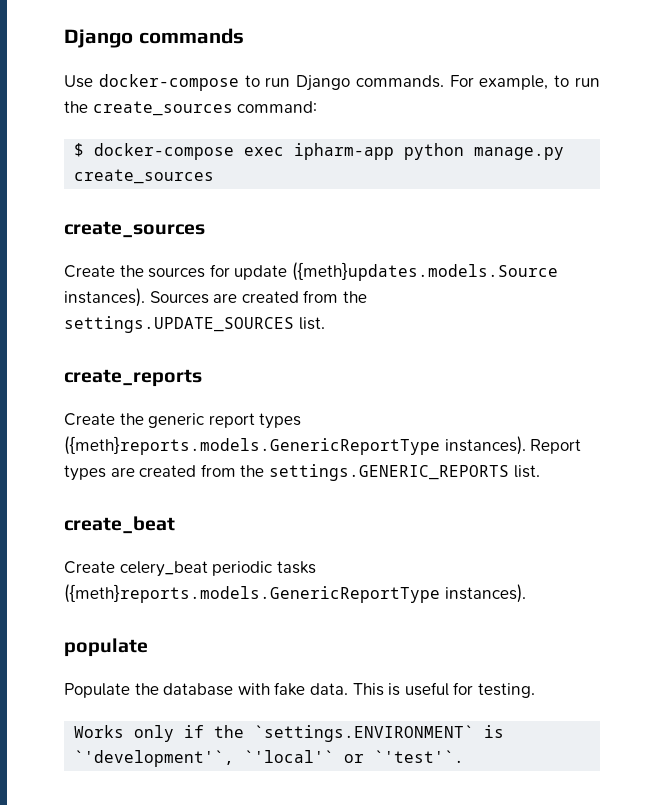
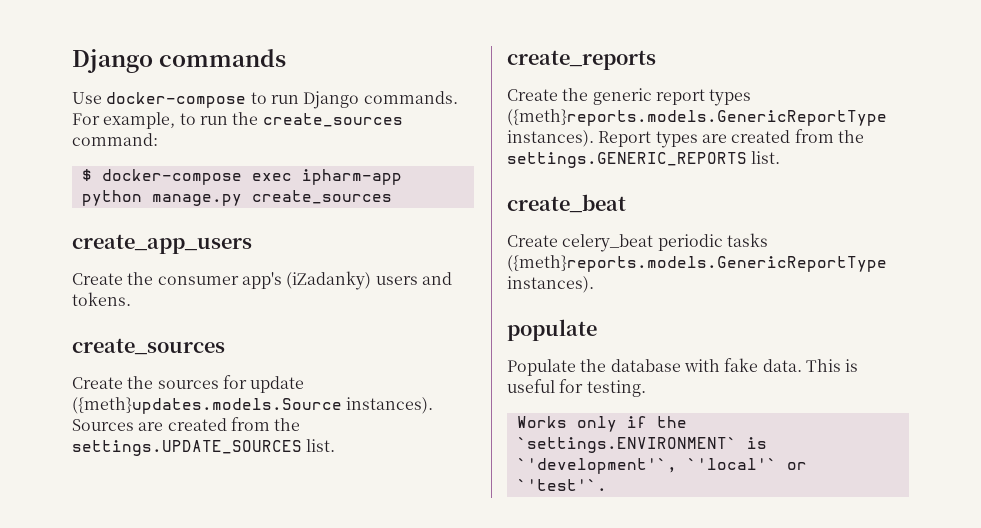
+ create_app_users
+ Create the consumer app's (iZadanky) users and tokens.

